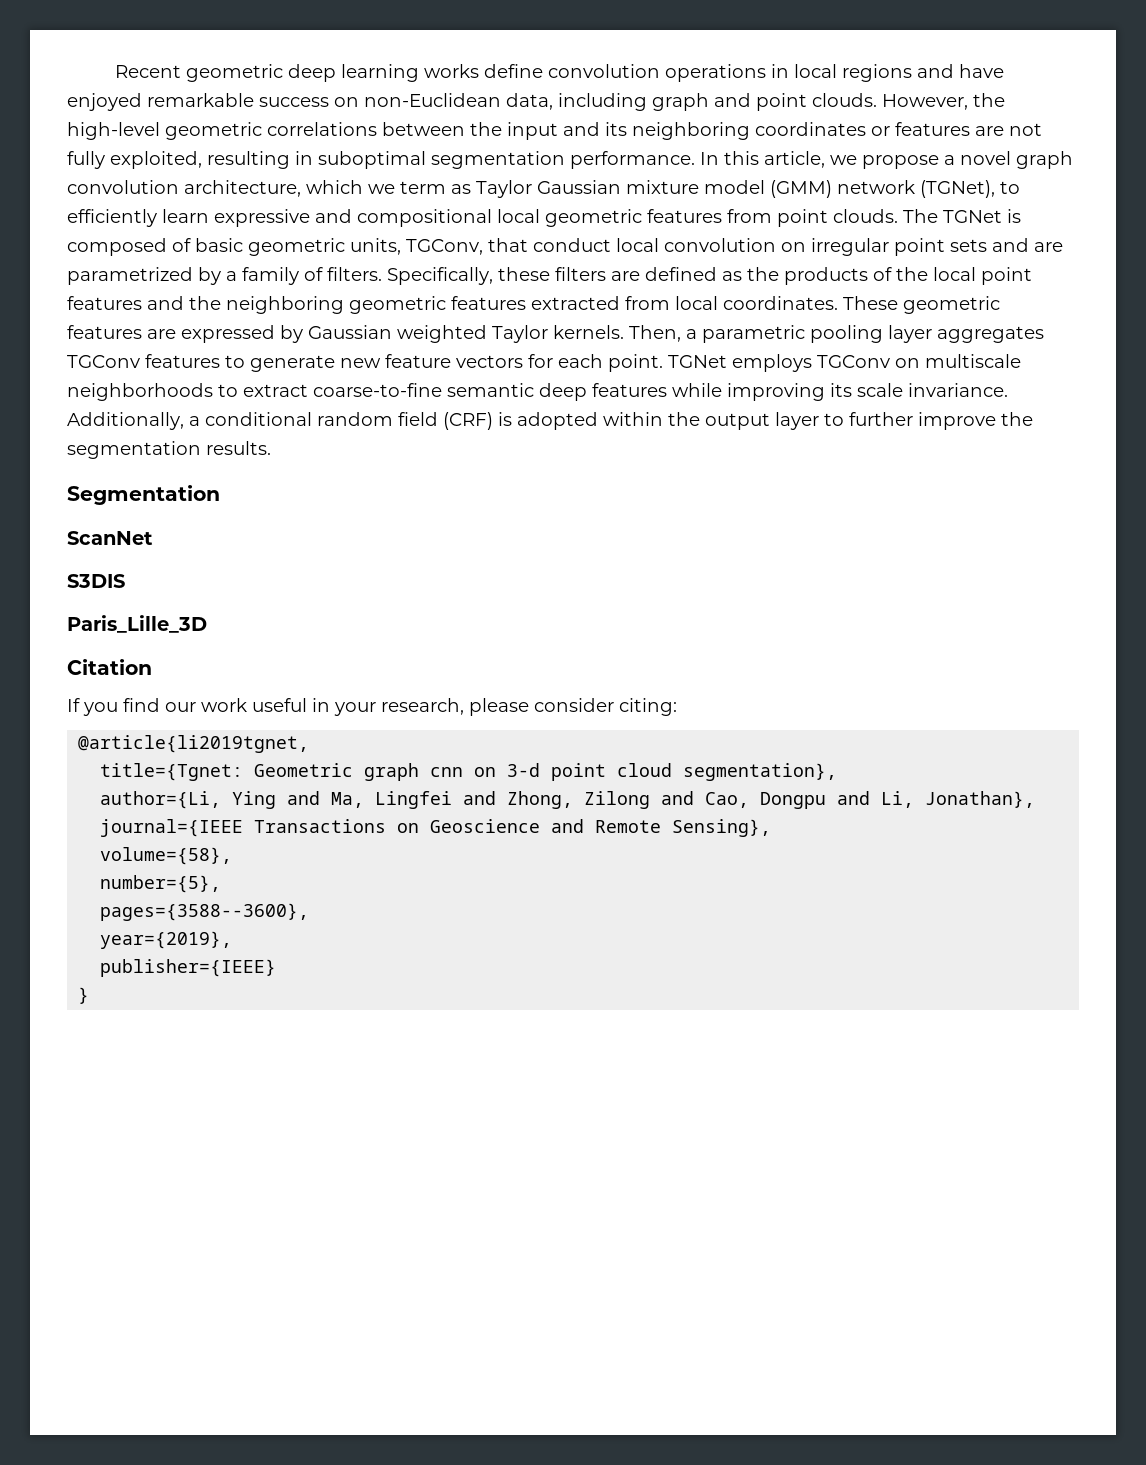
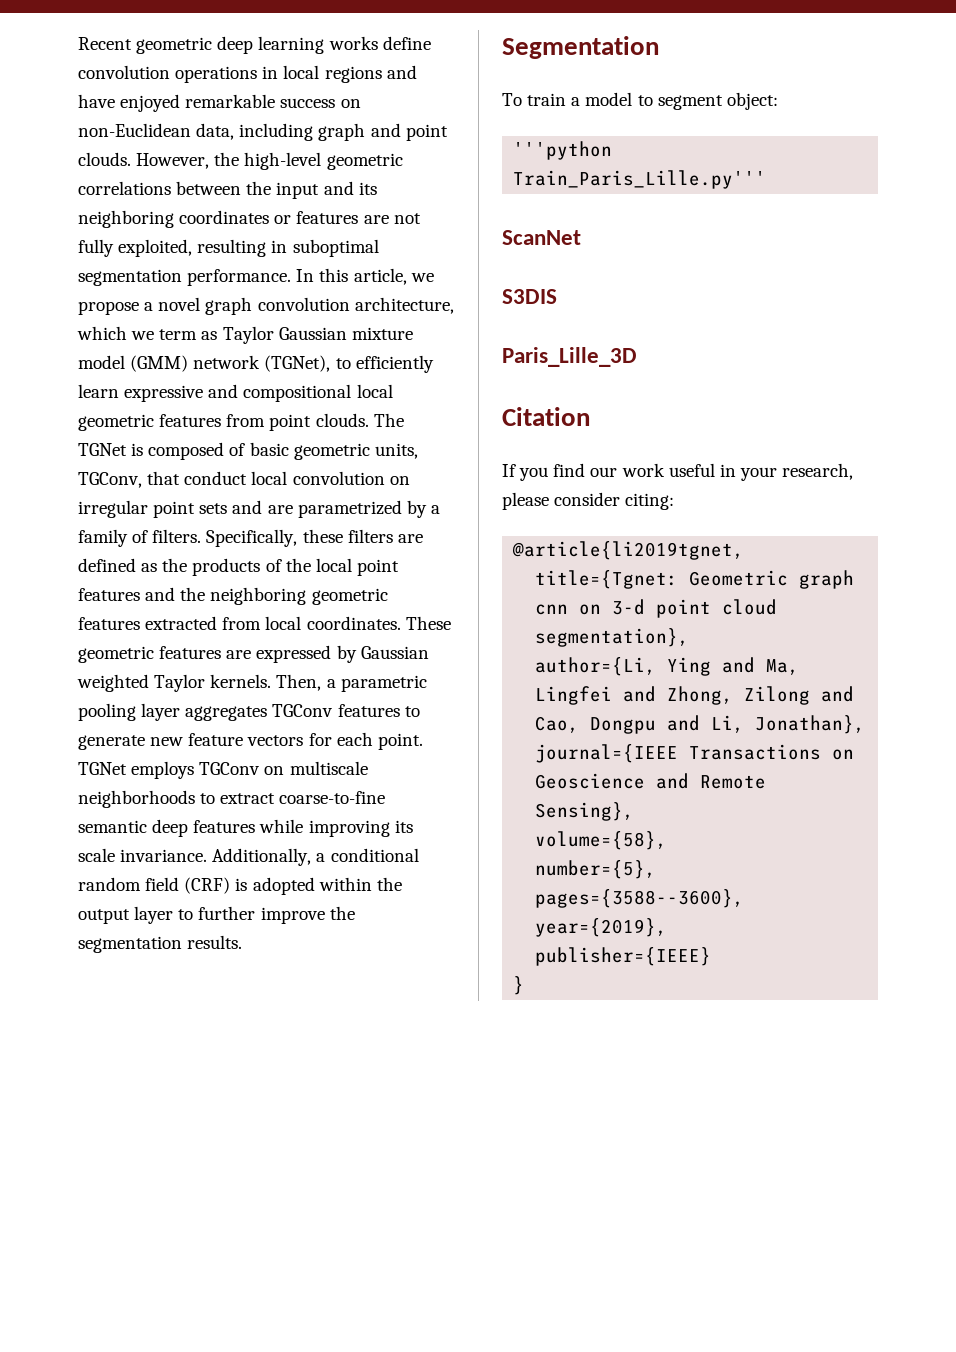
+ To train a model to segment object:
+ '''python Train_Paris_Lille.py'''

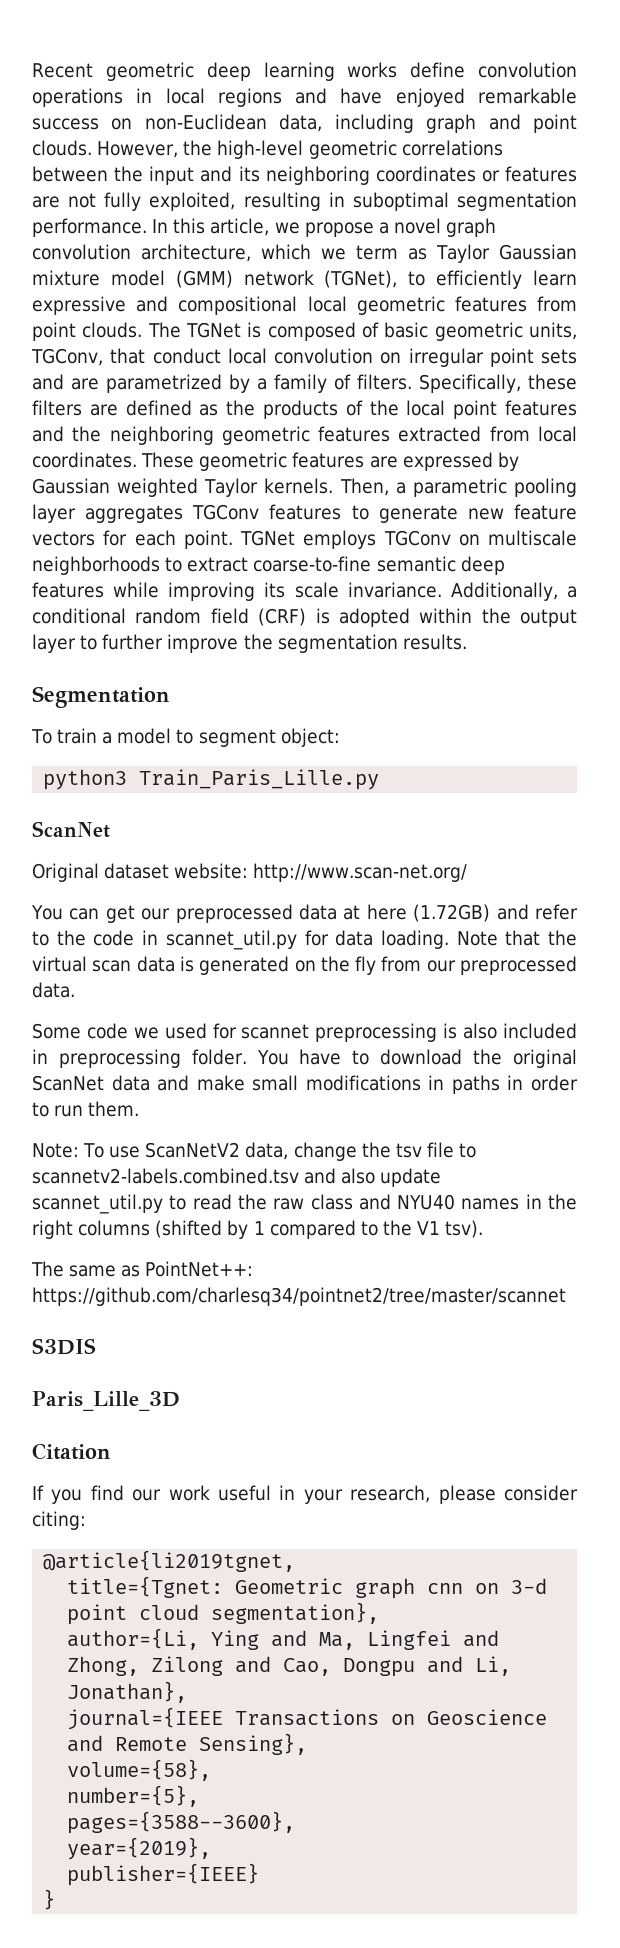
- '''python Train_Paris_Lille.py'''
+ python3 Train_Paris_Lille.py
  ScanNet
+ Original dataset website: http://www.scan-net.org/
+ You can get our preprocessed data at here (1.72GB) and refer to the code in scannet_util.py for data loading. Note that the virtual scan data is generated on the fly from our preprocessed data.
+ Some code we used for scannet preprocessing is also included in preprocessing folder. You have to download the original ScanNet data and make small modifications in paths in order to run them.
+ Note: To use ScanNetV2 data, change the tsv file to scannetv2-labels.combined.tsv and also update scannet_util.py to read the raw class and NYU40 names in the right columns (shifted by 1 compared to the V1 tsv).
+ The same as PointNet++: https://github.com/charlesq34/pointnet2/tree/master/scannet

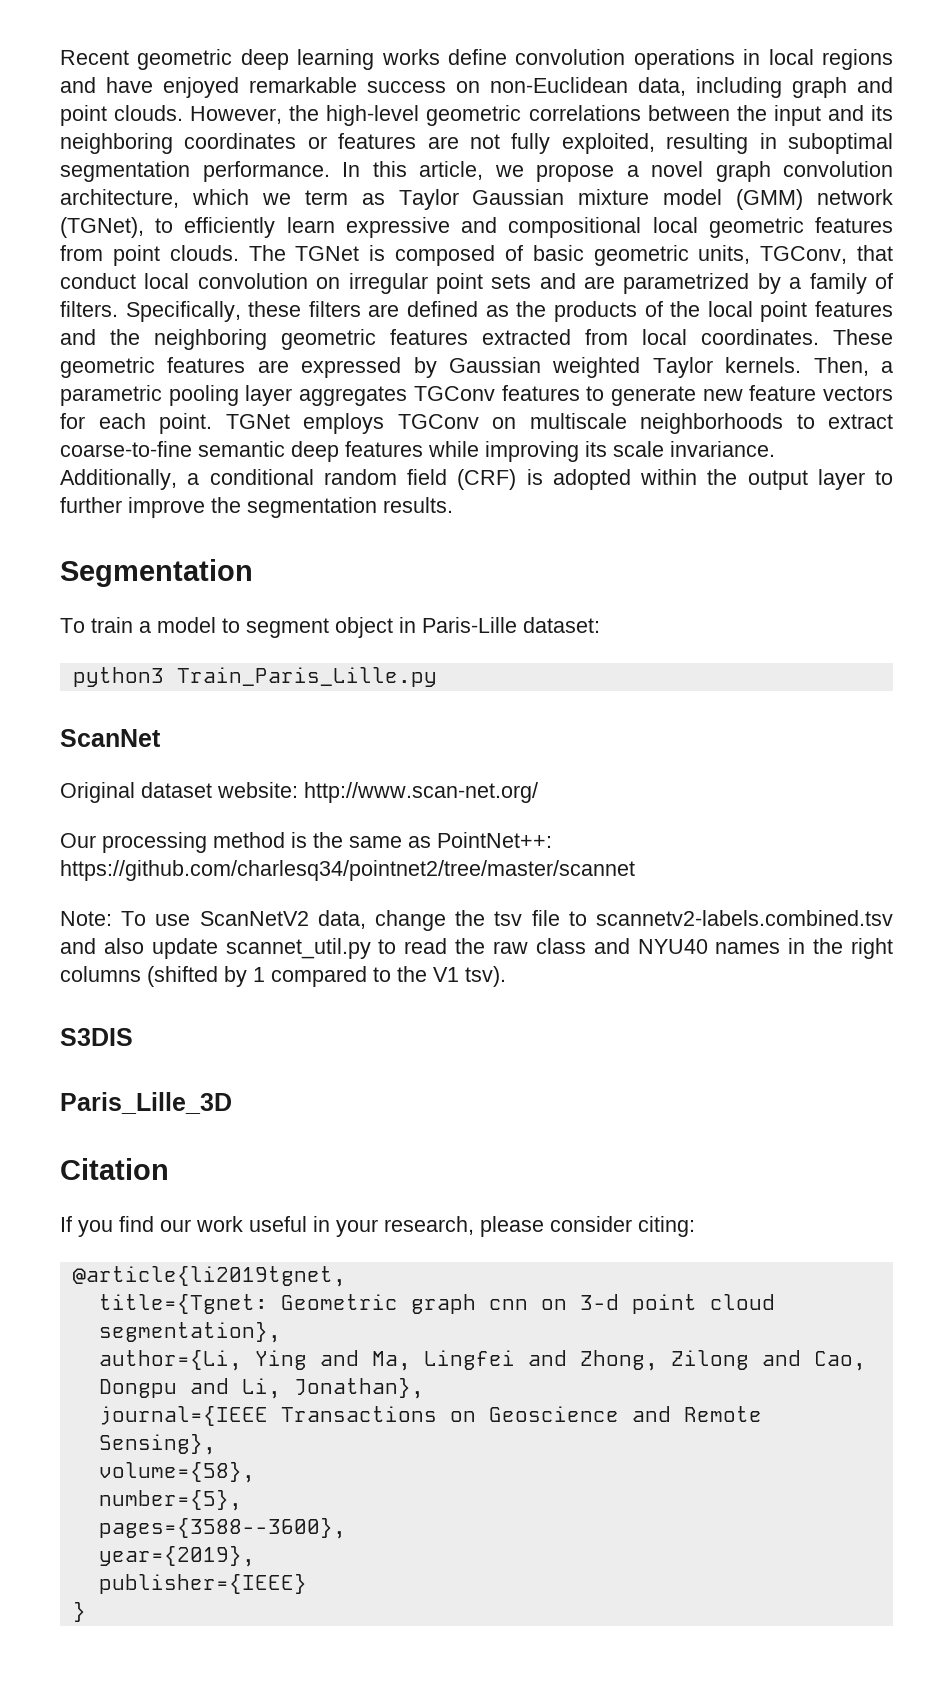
- To train a model to segment object:
+ To train a model to segment object in Paris-Lille dataset:
- You can get our preprocessed data at here (1.72GB) and refer to the code in scannet_util.py for data loading. Note that the virtual scan data is generated on the fly from our preprocessed data.
- Some code we used for scannet preprocessing is also included in preprocessing folder. You have to download the original ScanNet data and make small modifications in paths in order to run them.
+ Our processing method is the same as PointNet++: https://github.com/charlesq34/pointnet2/tree/master/scannet
- The same as PointNet++: https://github.com/charlesq34/pointnet2/tree/master/scannet

